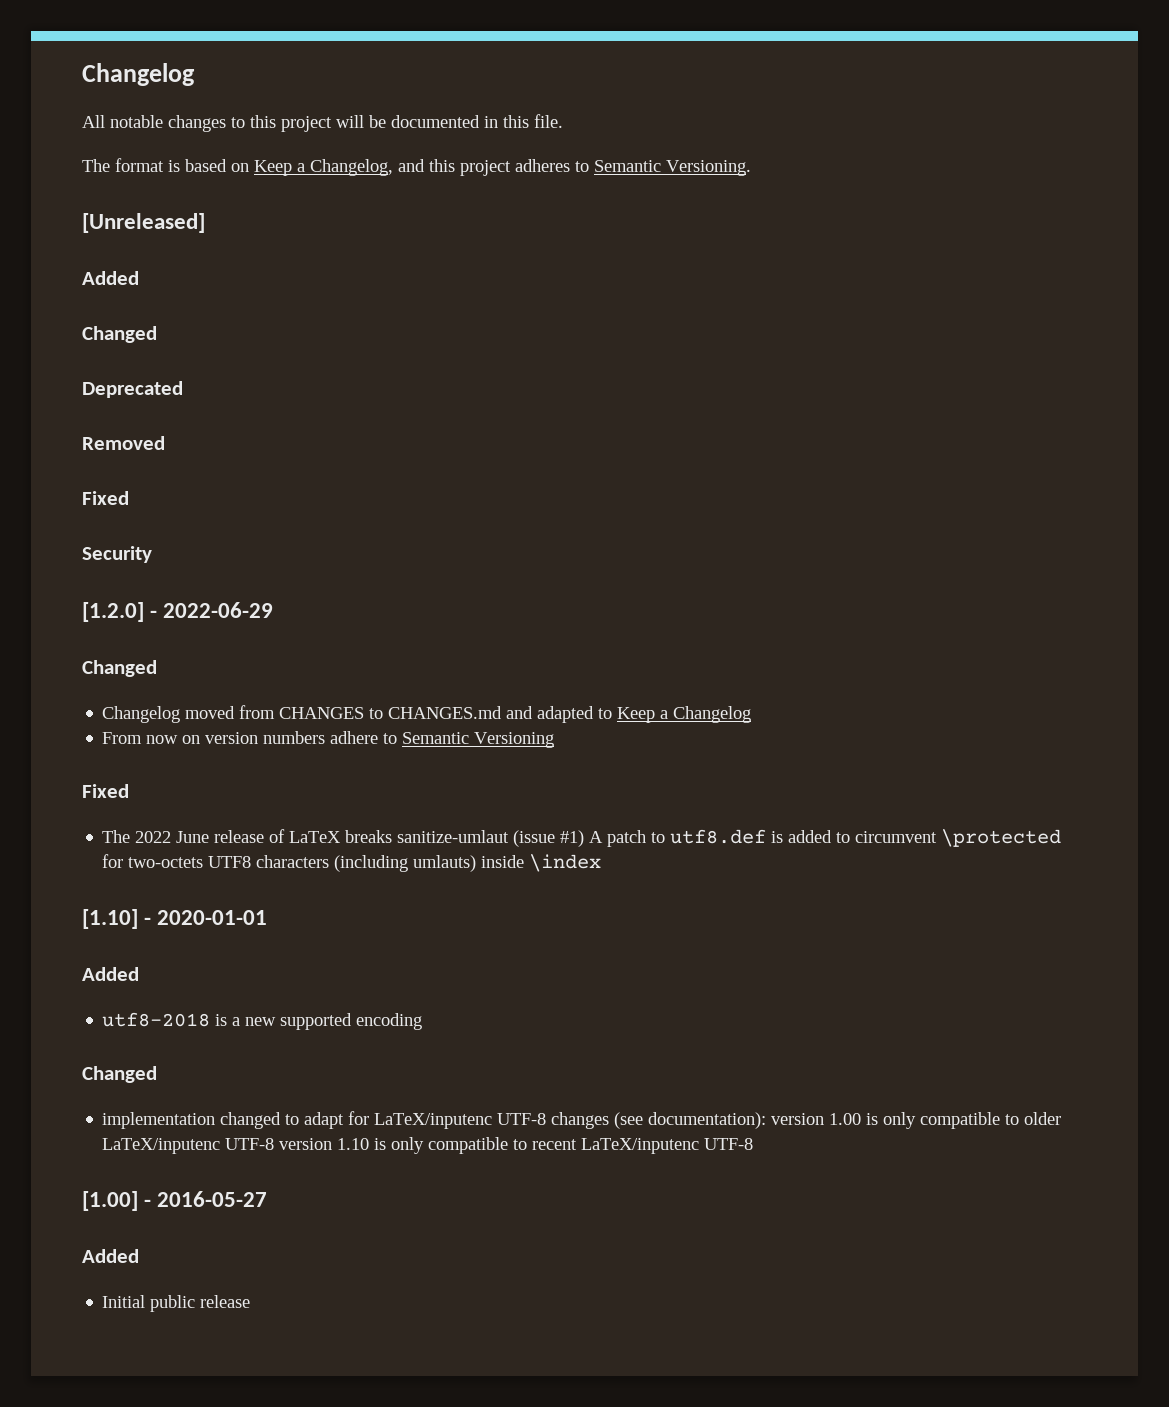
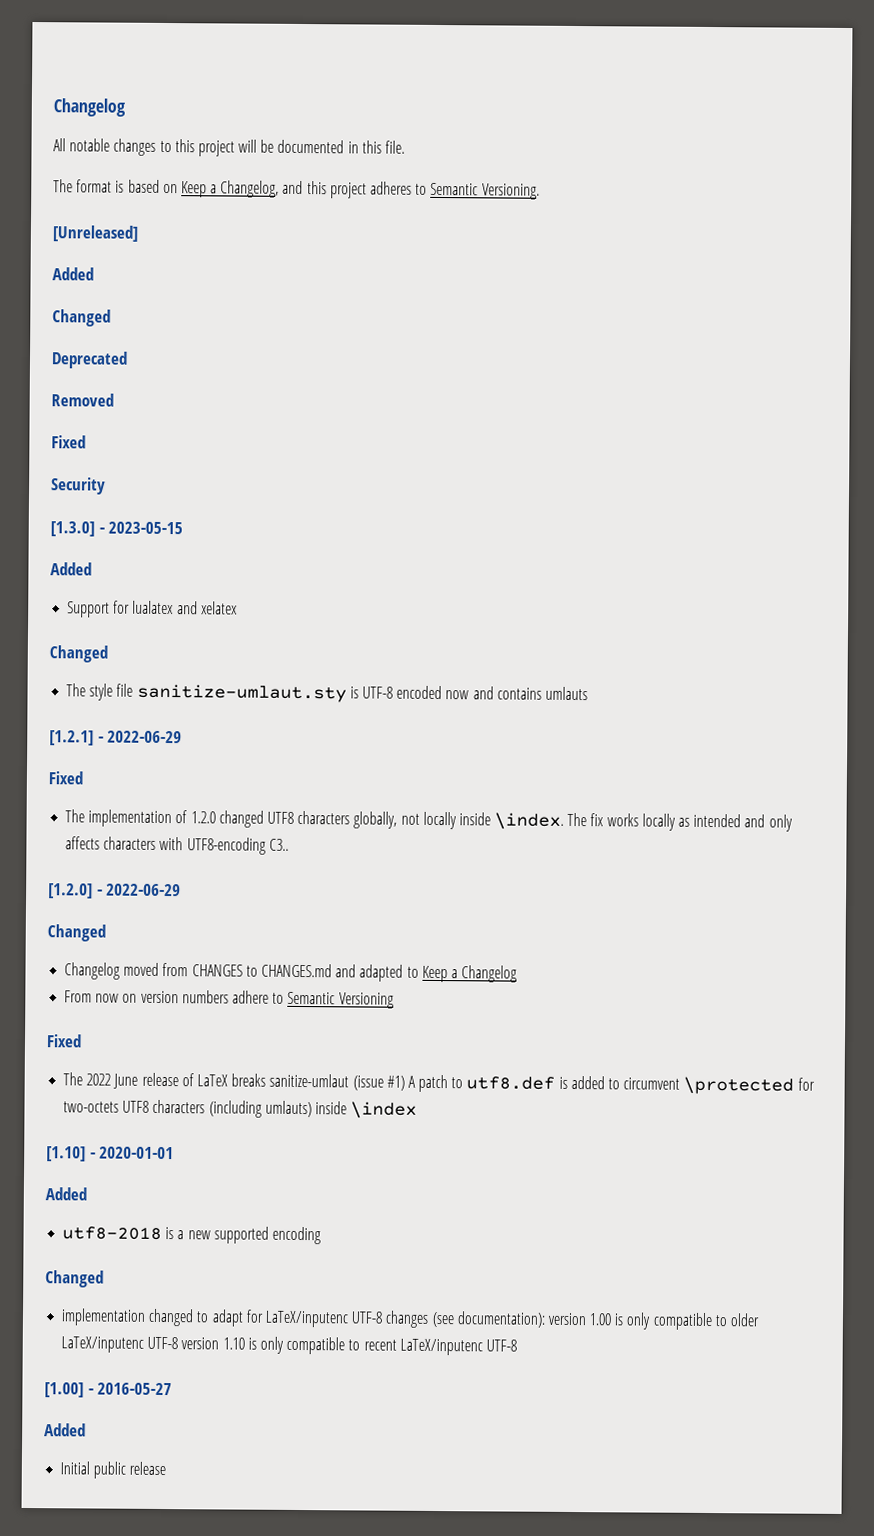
+ [1.3.0] - 2023-05-15
+ Added
+ Support for lualatex and xelatex
+ Changed
+ The style file sanitize-umlaut.sty is UTF-8 encoded now and contains umlauts
+ [1.2.1] - 2022-06-29
+ Fixed
+ The implementation of 1.2.0 changed UTF8 characters globally, not locally inside \index. The fix works locally as intended and only affects characters with UTF8-encoding C3..

